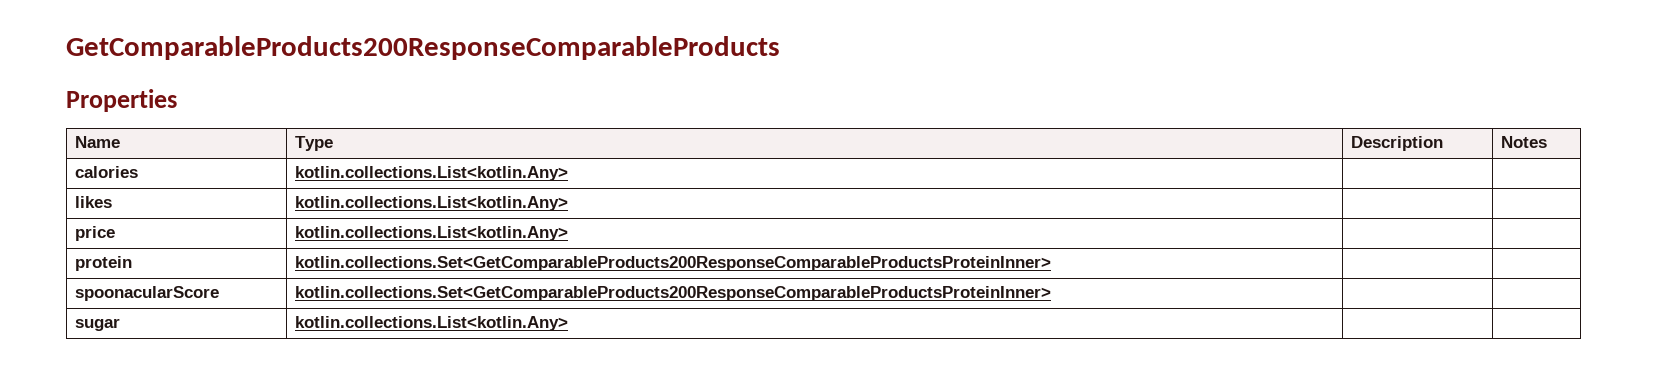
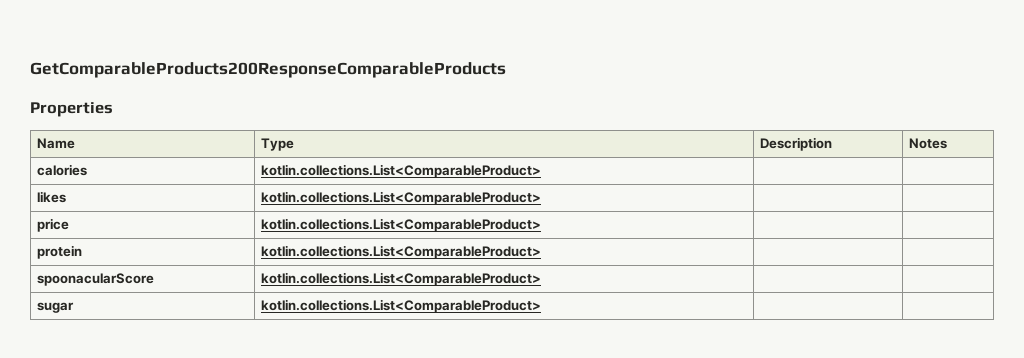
- calories | kotlin.collections.List<kotlin.Any> | |
+ calories | kotlin.collections.List<ComparableProduct> | |
- likes | kotlin.collections.List<kotlin.Any> | |
+ likes | kotlin.collections.List<ComparableProduct> | |
- price | kotlin.collections.List<kotlin.Any> | |
+ price | kotlin.collections.List<ComparableProduct> | |
- protein | kotlin.collections.Set<GetComparableProducts200ResponseComparableProductsProteinInner> | |
+ protein | kotlin.collections.List<ComparableProduct> | |
- spoonacularScore | kotlin.collections.Set<GetComparableProducts200ResponseComparableProductsProteinInner> | |
+ spoonacularScore | kotlin.collections.List<ComparableProduct> | |
- sugar | kotlin.collections.List<kotlin.Any> | |
+ sugar | kotlin.collections.List<ComparableProduct> | |

